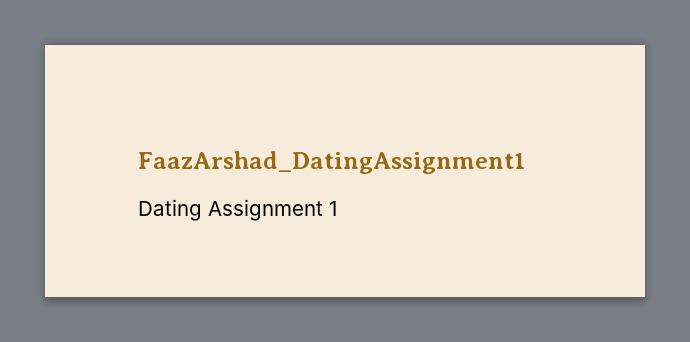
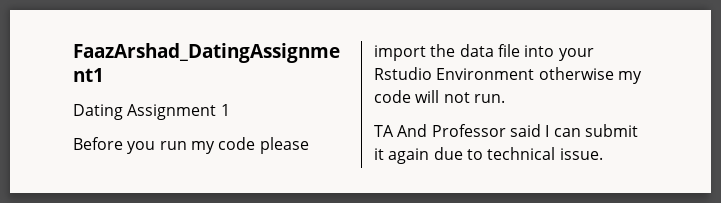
+ Before you run my code please import the data file into your Rstudio Environment otherwise my code will not run.
+ TA And Professor said I can submit it again due to technical issue.

